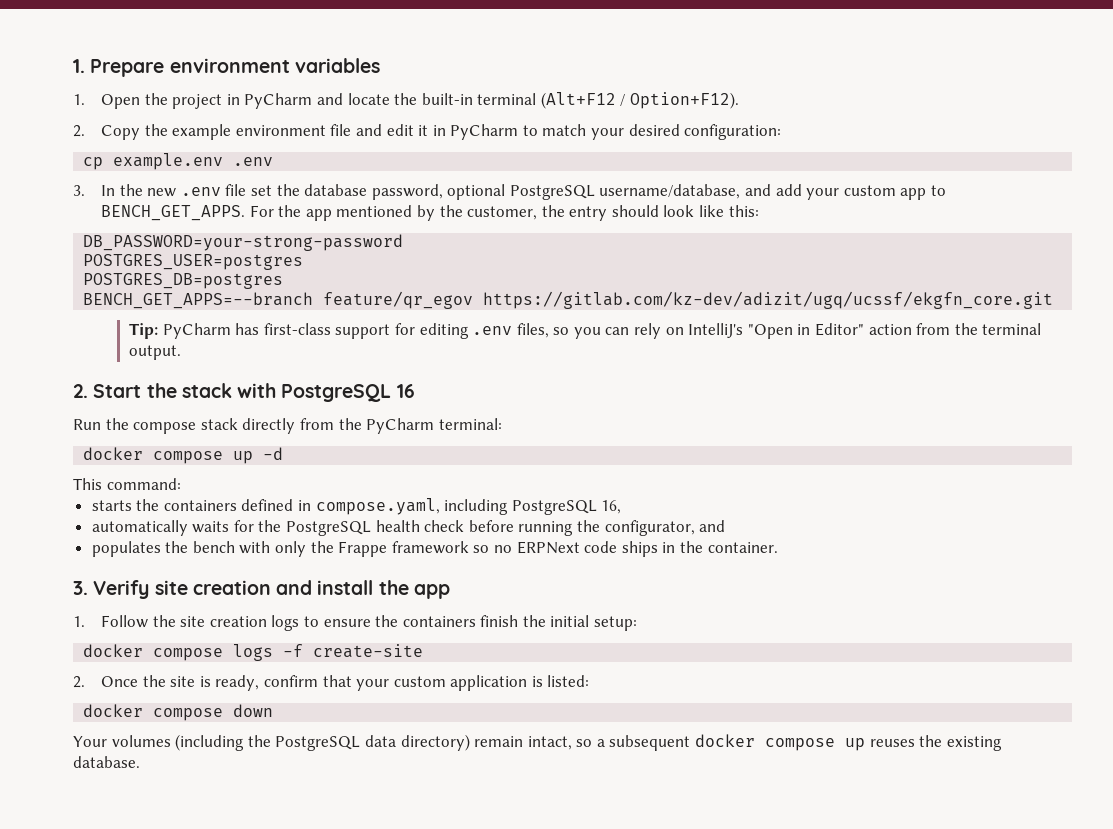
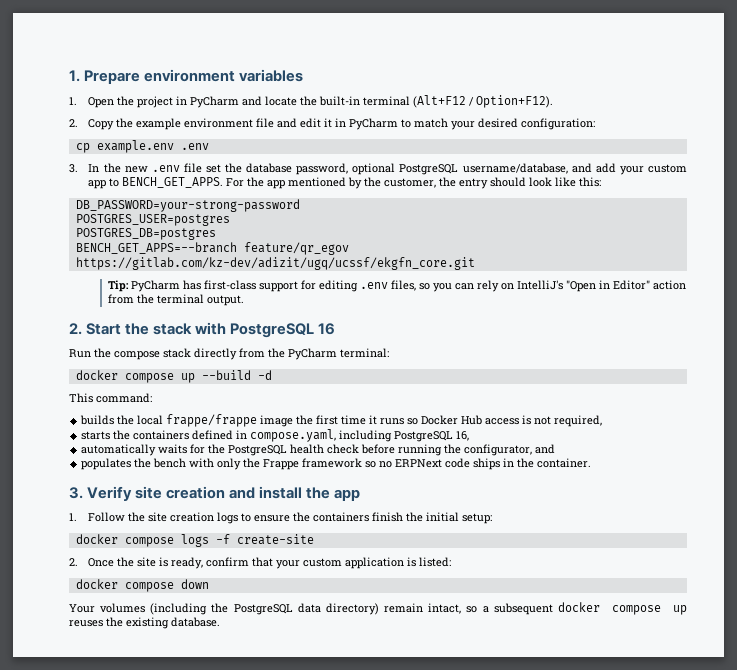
- docker compose up -d
+ docker compose up --build -d
+ builds the local frappe/frappe image the first time it runs so Docker Hub access is not required,

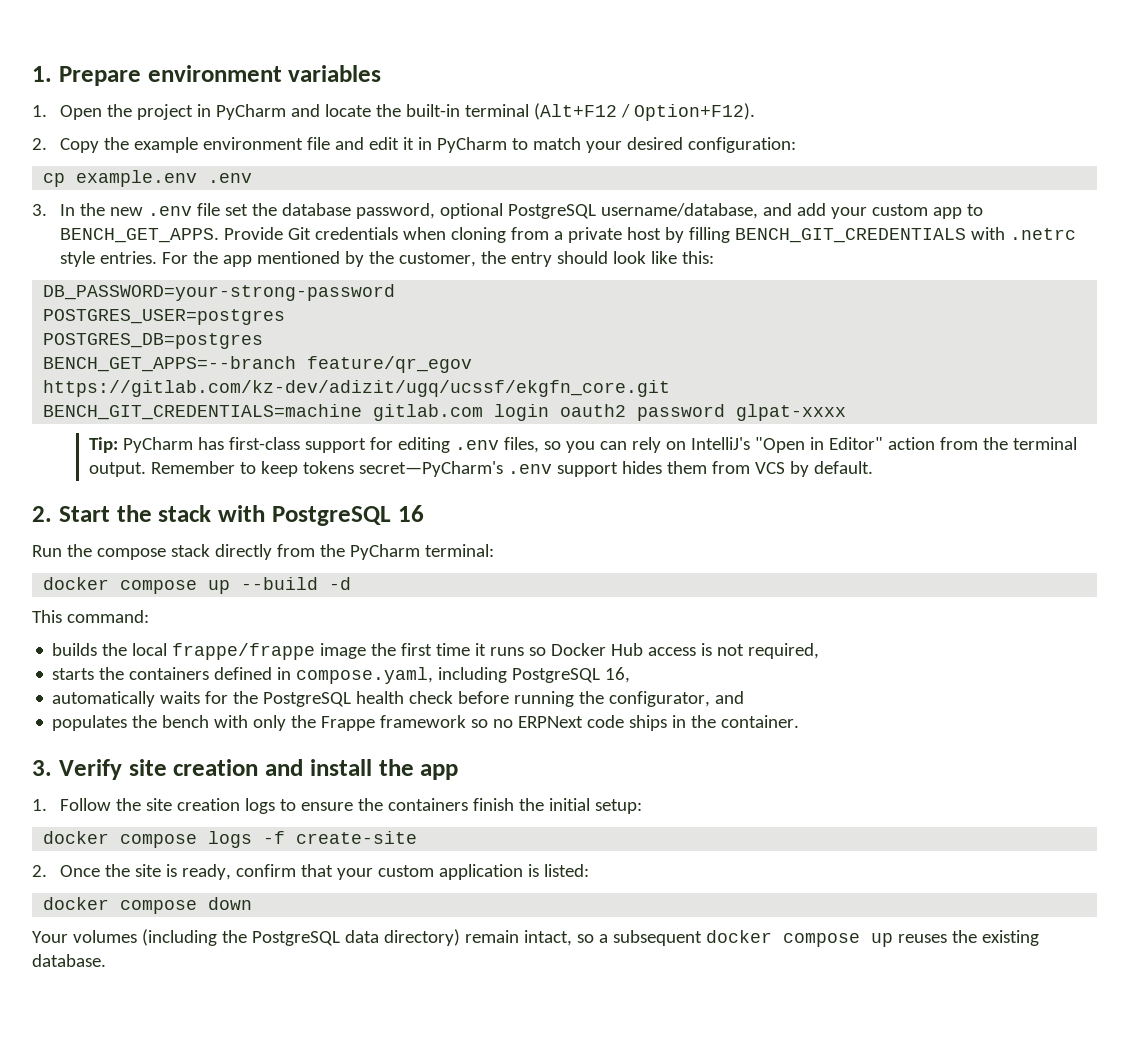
+ Provide Git credentials when cloning from a private host by filling BENCH_GIT_CREDENTIALS with .netrc style entries.
+ BENCH_GIT_CREDENTIALS=machine gitlab.com login oauth2 password glpat-xxxx
+ Remember to keep tokens secret—PyCharm's .env support hides them from VCS by default.

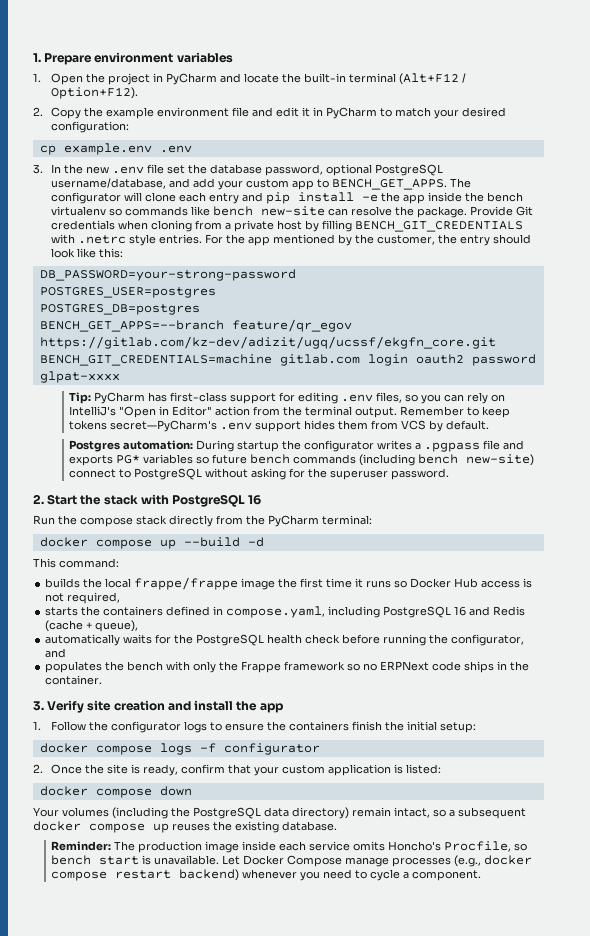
+ The configurator will clone each entry and pip install -e the app inside the bench virtualenv so commands like bench new-site can resolve the package.
+ Postgres automation: During startup the configurator writes a .pgpass file and exports PG* variables so future bench commands (including bench new-site) connect to PostgreSQL without asking for the superuser password.
- starts the containers defined in compose.yaml, including PostgreSQL 16,
+ starts the containers defined in compose.yaml, including PostgreSQL 16 and Redis (cache + queue),
- 1. Follow the site creation logs to ensure the containers finish the initial setup:
+ 1. Follow the configurator logs to ensure the containers finish the initial setup:
- docker compose logs -f create-site
+ docker compose logs -f configurator
+ Reminder: The production image inside each service omits Honcho's Procfile, so bench start is unavailable. Let Docker Compose manage processes (e.g., docker compose restart backend) whenever you need to cycle a component.

